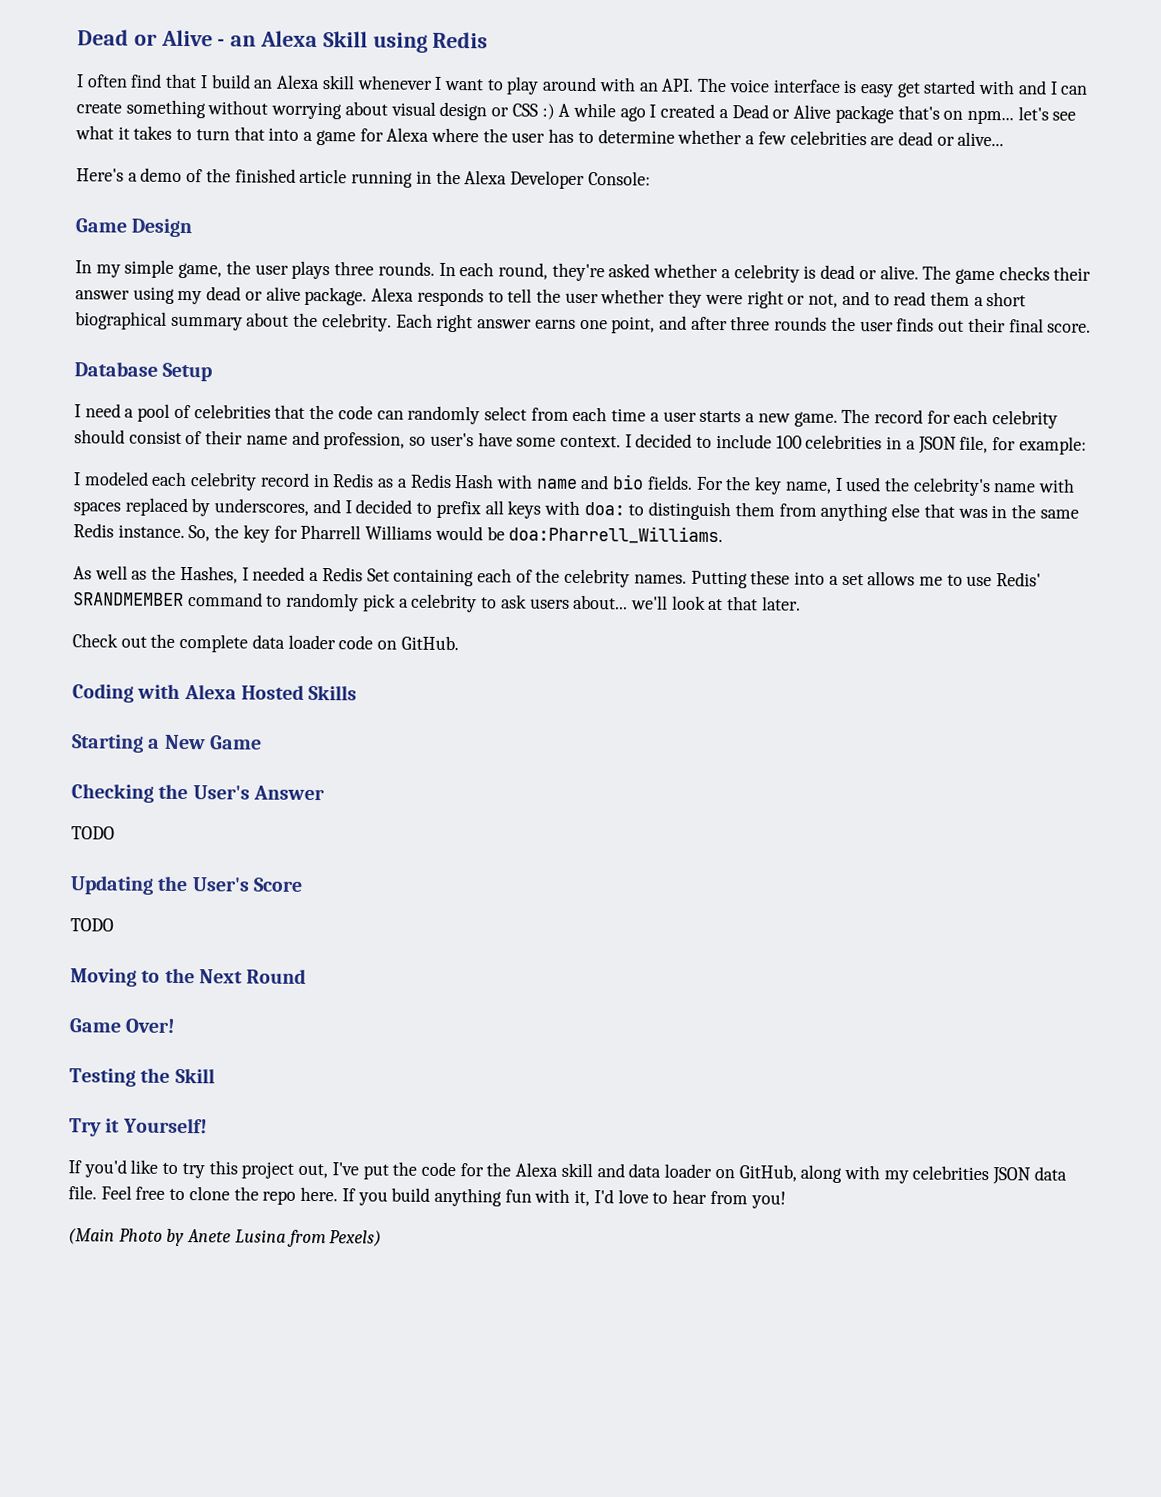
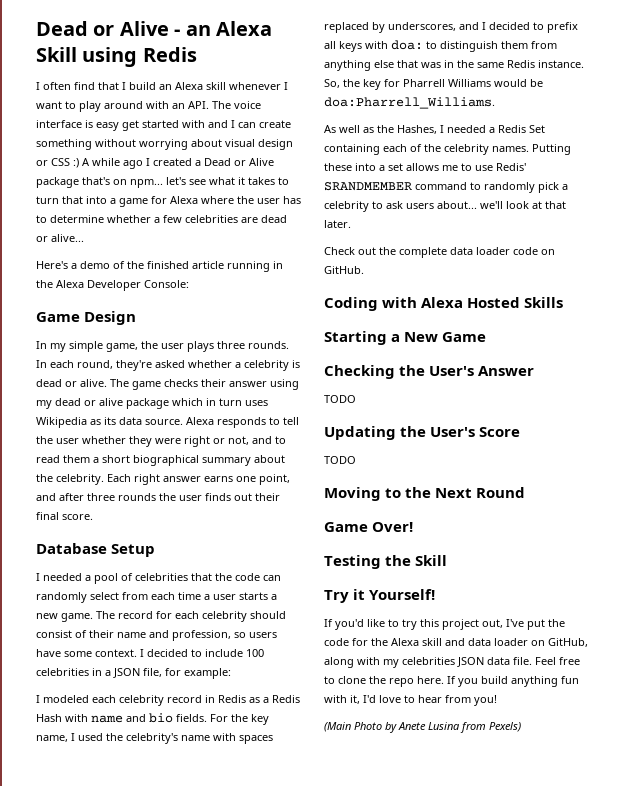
- The game checks their answer using my dead or alive package.
+ The game checks their answer using my dead or alive package which in turn uses Wikipedia as its data source.
- I need a pool of celebrities that the code can randomly select from each time a user starts a new game.
+ I needed a pool of celebrities that the code can randomly select from each time a user starts a new game.
- The record for each celebrity should consist of their name and profession, so user's have some context.
+ The record for each celebrity should consist of their name and profession, so users have some context.

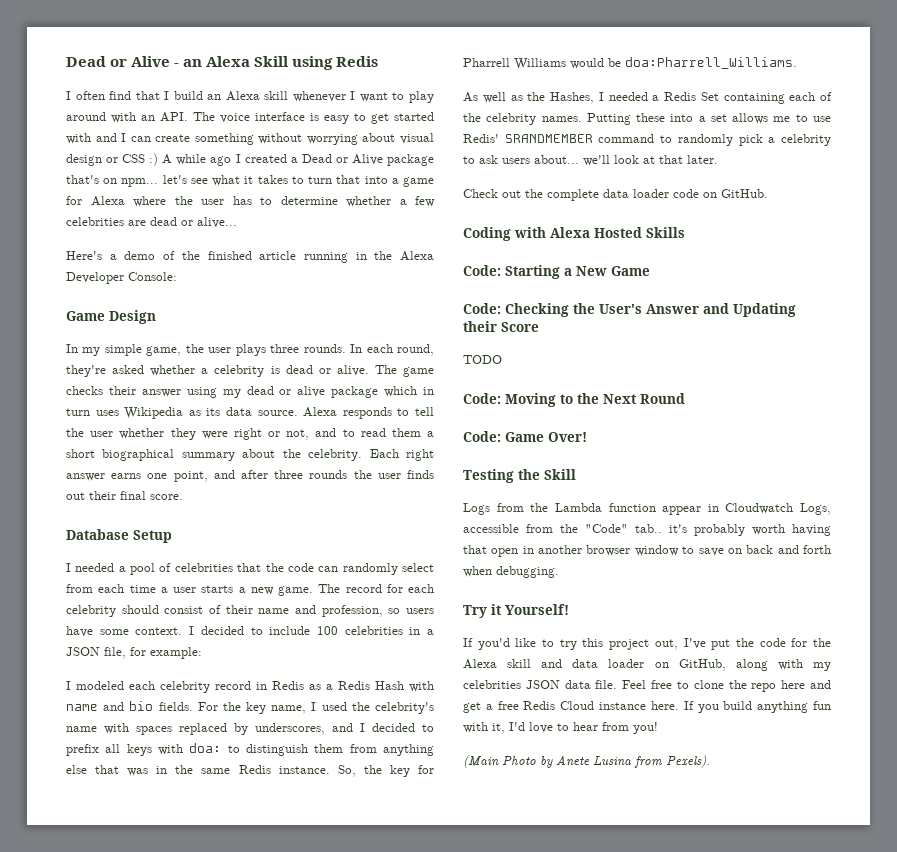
- I often find that I build an Alexa skill whenever I want to play around with an API. The voice interface is easy get started with and I can create something without worrying about visual design or CSS :)
+ I often find that I build an Alexa skill whenever I want to play around with an API. The voice interface is easy to get started with and I can create something without worrying about visual design or CSS :)
- Starting a New Game
+ Code: Starting a New Game
- Checking the User's Answer
- TODO
- Updating the User's Score
+ Code: Checking the User's Answer and Updating their Score
- Moving to the Next Round
+ Code: Moving to the Next Round
- Game Over!
+ Code: Game Over!
+ Logs from the Lambda function appear in Cloudwatch Logs, accessible from the "Code" tab.. it's probably worth having that open in another browser window to save on back and forth when debugging.
- Feel free to clone the repo here.
+ Feel free to clone the repo here and get a free Redis Cloud instance here.
- (Main Photo by Anete Lusina from Pexels)
+ (Main Photo by Anete Lusina from Pexels).

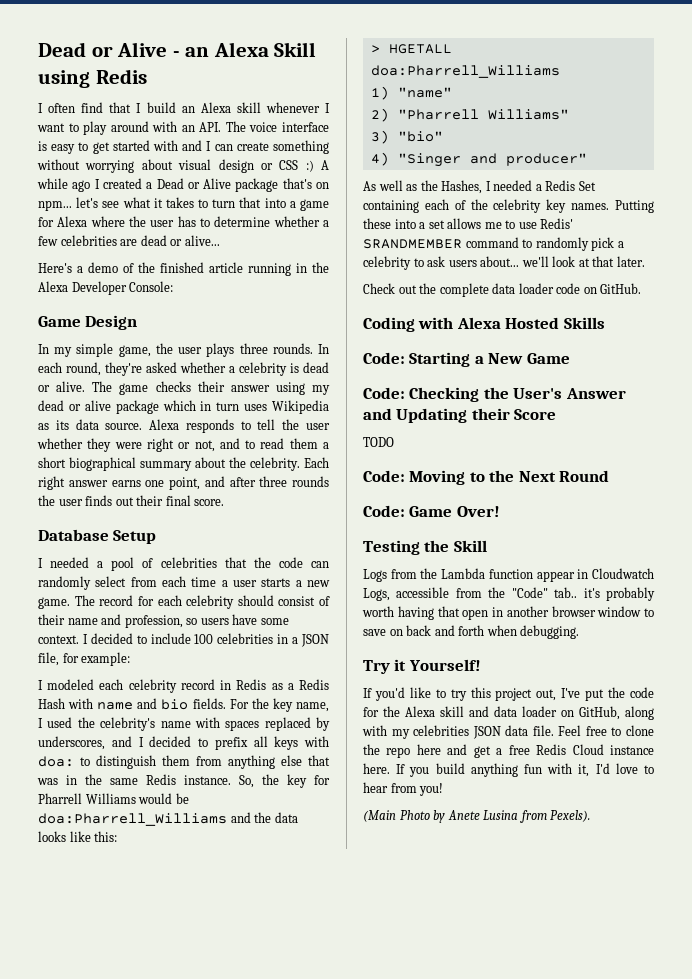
- So, the key for Pharrell Williams would be doa:Pharrell_Williams.
+ So, the key for Pharrell Williams would be doa:Pharrell_Williams and the data looks like this:
+ > HGETALL doa:Pharrell_Williams
+ 1) "name"
+ 2) "Pharrell Williams"
+ 3) "bio"
+ 4) "Singer and producer"
- As well as the Hashes, I needed a Redis Set containing each of the celebrity names.
+ As well as the Hashes, I needed a Redis Set containing each of the celebrity key names.

